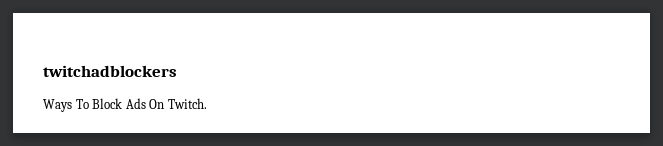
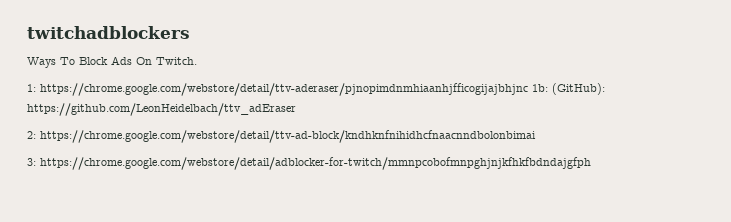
+ 1: https://chrome.google.com/webstore/detail/ttv-aderaser/pjnopimdnmhiaanhjfficogijajbhjnc 1b: (GitHub): https://github.com/LeonHeidelbach/ttv_adEraser
+ 2: https://chrome.google.com/webstore/detail/ttv-ad-block/kndhknfnihidhcfnaacnndbolonbimai
+ 3: https://chrome.google.com/webstore/detail/adblocker-for-twitch/mmnpcobofmnpghjnjkfhkfbdndajgfph

